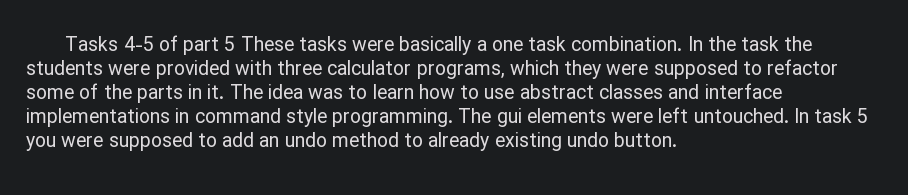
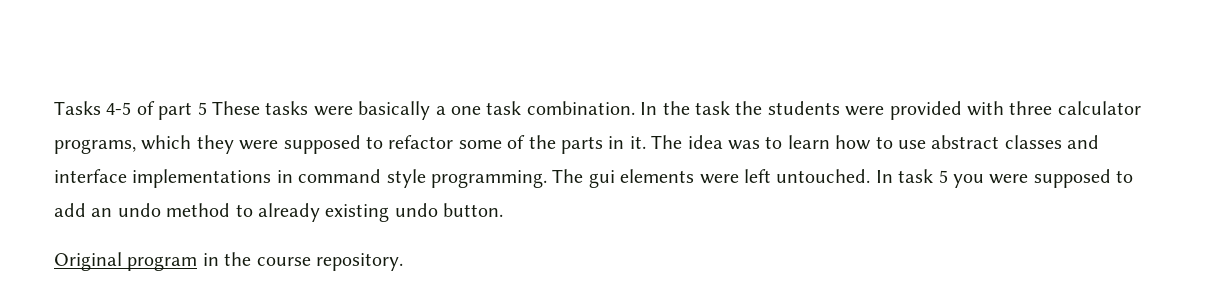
+ Original program in the course repository.

